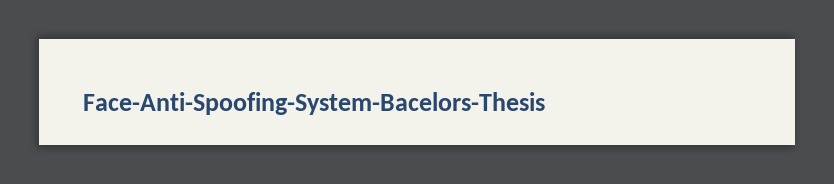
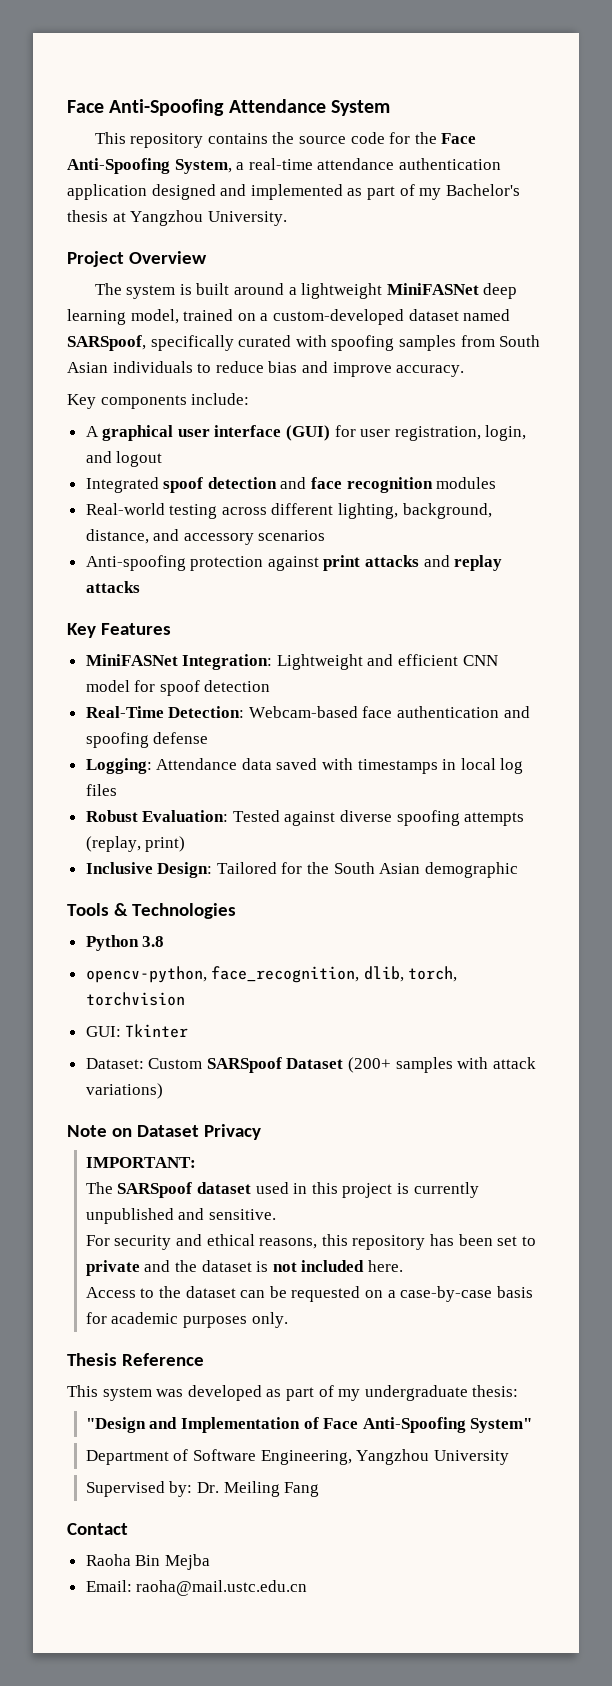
- Face-Anti-Spoofing-System-Bacelors-Thesis
+ Face Anti-Spoofing Attendance System
+ This repository contains the source code for the Face Anti-Spoofing System, a real-time attendance authentication application designed and implemented as part of my Bachelor's thesis at Yangzhou University.
+ Project Overview
+ The system is built around a lightweight MiniFASNet deep learning model, trained on a custom-developed dataset named SARSpoof, specifically curated with spoofing samples from South Asian individuals to reduce bias and improve accuracy.
+ Key components include:
+ A graphical user interface (GUI) for user registration, login, and logout
+ Integrated spoof detection and face recognition modules
+ Real-world testing across different lighting, background, distance, and accessory scenarios
+ Anti-spoofing protection against print attacks and replay attacks
+ Key Features
+ MiniFASNet Integration: Lightweight and efficient CNN model for spoof detection
+ Real-Time Detection: Webcam-based face authentication and spoofing defense
+ Logging: Attendance data saved with timestamps in local log files
+ Robust Evaluation: Tested against diverse spoofing attempts (replay, print)
+ Inclusive Design: Tailored for the South Asian demographic
+ Tools & Technologies
+ Python 3.8
+ opencv-python, face_recognition, dlib, torch, torchvision
+ GUI: Tkinter
+ Dataset: Custom SARSpoof Dataset (200+ samples with attack variations)
+ Note on Dataset Privacy
+ IMPORTANT:
+ The SARSpoof dataset used in this project is currently unpublished and sensitive.
+ For security and ethical reasons, this repository has been set to private and the dataset is not included here.
+ Access to the dataset can be requested on a case-by-case basis for academic purposes only.
+ Thesis Reference
+ This system was developed as part of my undergraduate thesis:
+ "Design and Implementation of Face Anti-Spoofing System"
+ Department of Software Engineering, Yangzhou University
+ Supervised by: Dr. Meiling Fang
+ Contact
+ Raoha Bin Mejba
+ Email: raoha@mail.ustc.edu.cn

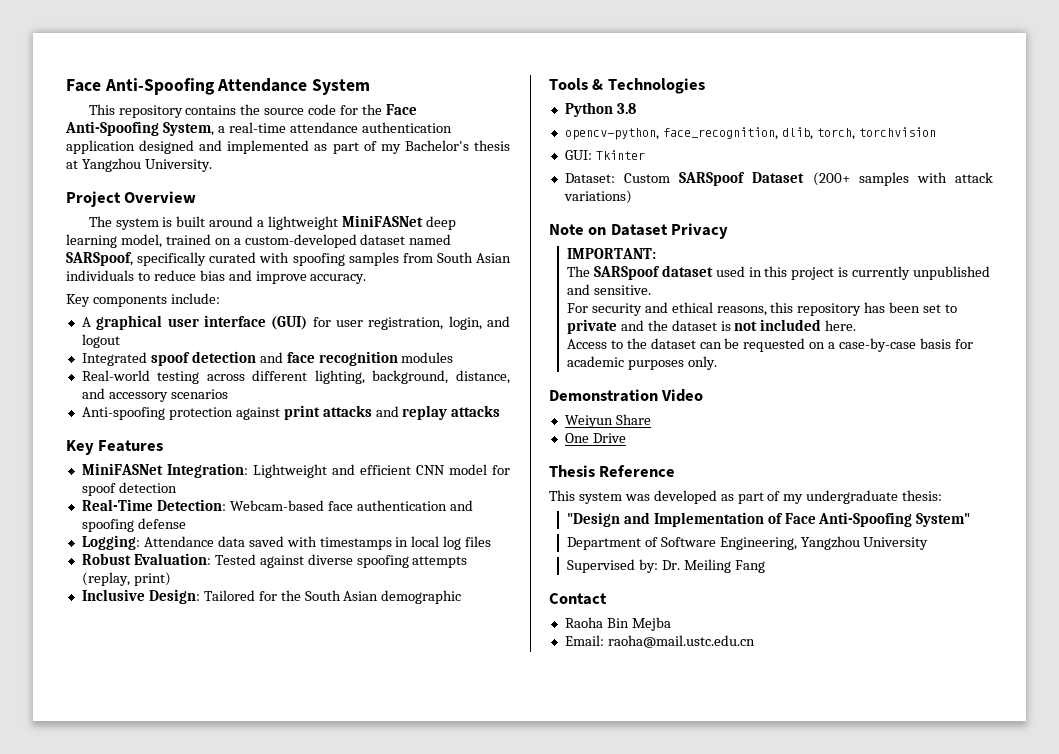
+ Demonstration Video
+ Weiyun Share
+ One Drive

